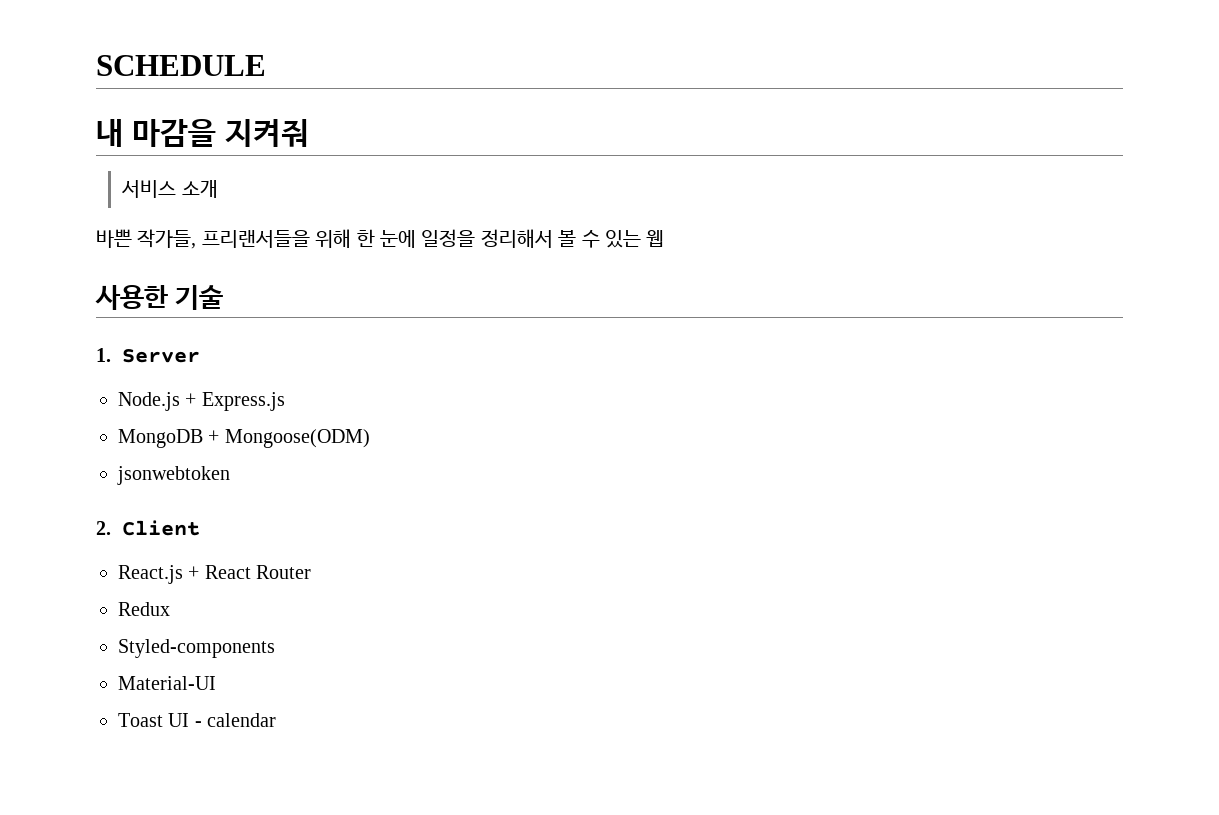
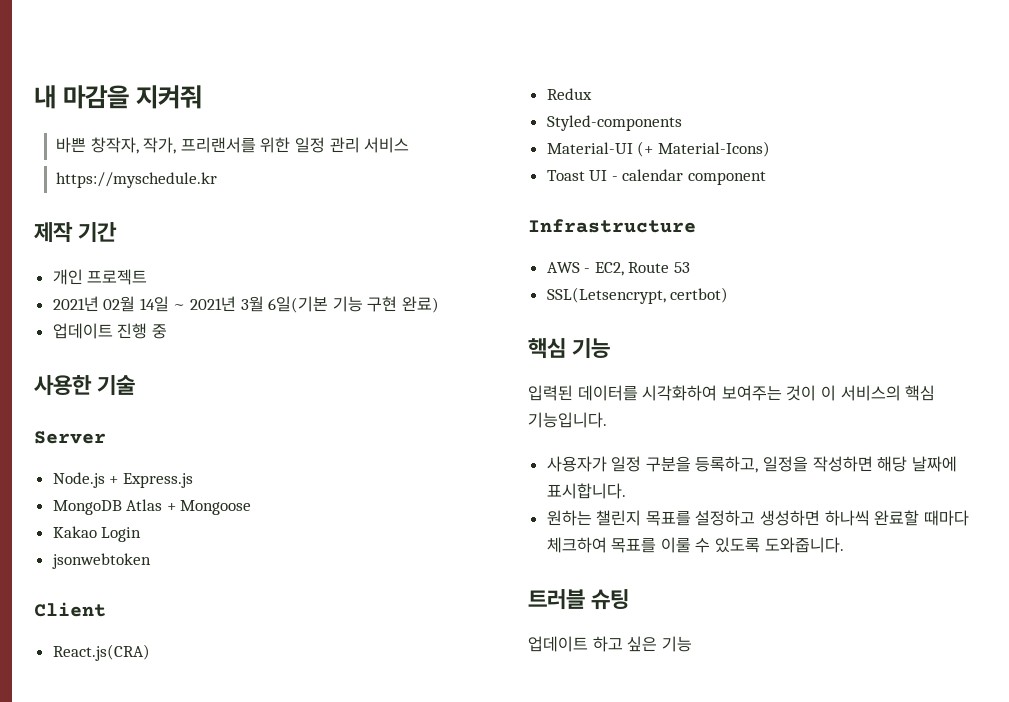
- SCHEDULE
- 서비스 소개
- 바쁜 작가들, 프리랜서들을 위해 한 눈에 일정을 정리해서 볼 수 있는 웹
+ 바쁜 창작자, 작가, 프리랜서를 위한 일정 관리 서비스
+ https://myschedule.kr
+ 제작 기간
+ 개인 프로젝트
+ 2021년 02월 14일 ~ 2021년 3월 6일(기본 기능 구현 완료)
+ 업데이트 진행 중
- 1. Server
+ Server
- MongoDB + Mongoose(ODM)
+ MongoDB Atlas + Mongoose
+ Kakao Login
- 2. Client
+ Client
- React.js + React Router
+ React.js(CRA)
- Material-UI
+ Material-UI (+ Material-Icons)
- Toast UI - calendar
+ Toast UI - calendar component
+ Infrastructure
+ AWS - EC2, Route 53
+ SSL(Letsencrypt, certbot)
+ 핵심 기능
+ 입력된 데이터를 시각화하여 보여주는 것이 이 서비스의 핵심 기능입니다.
+ 사용자가 일정 구분을 등록하고, 일정을 작성하면 해당 날짜에 표시합니다.
+ 원하는 챌린지 목표를 설정하고 생성하면 하나씩 완료할 때마다 체크하여 목표를 이룰 수 있도록 도와줍니다.
+ 트러블 슈팅
+ 업데이트 하고 싶은 기능

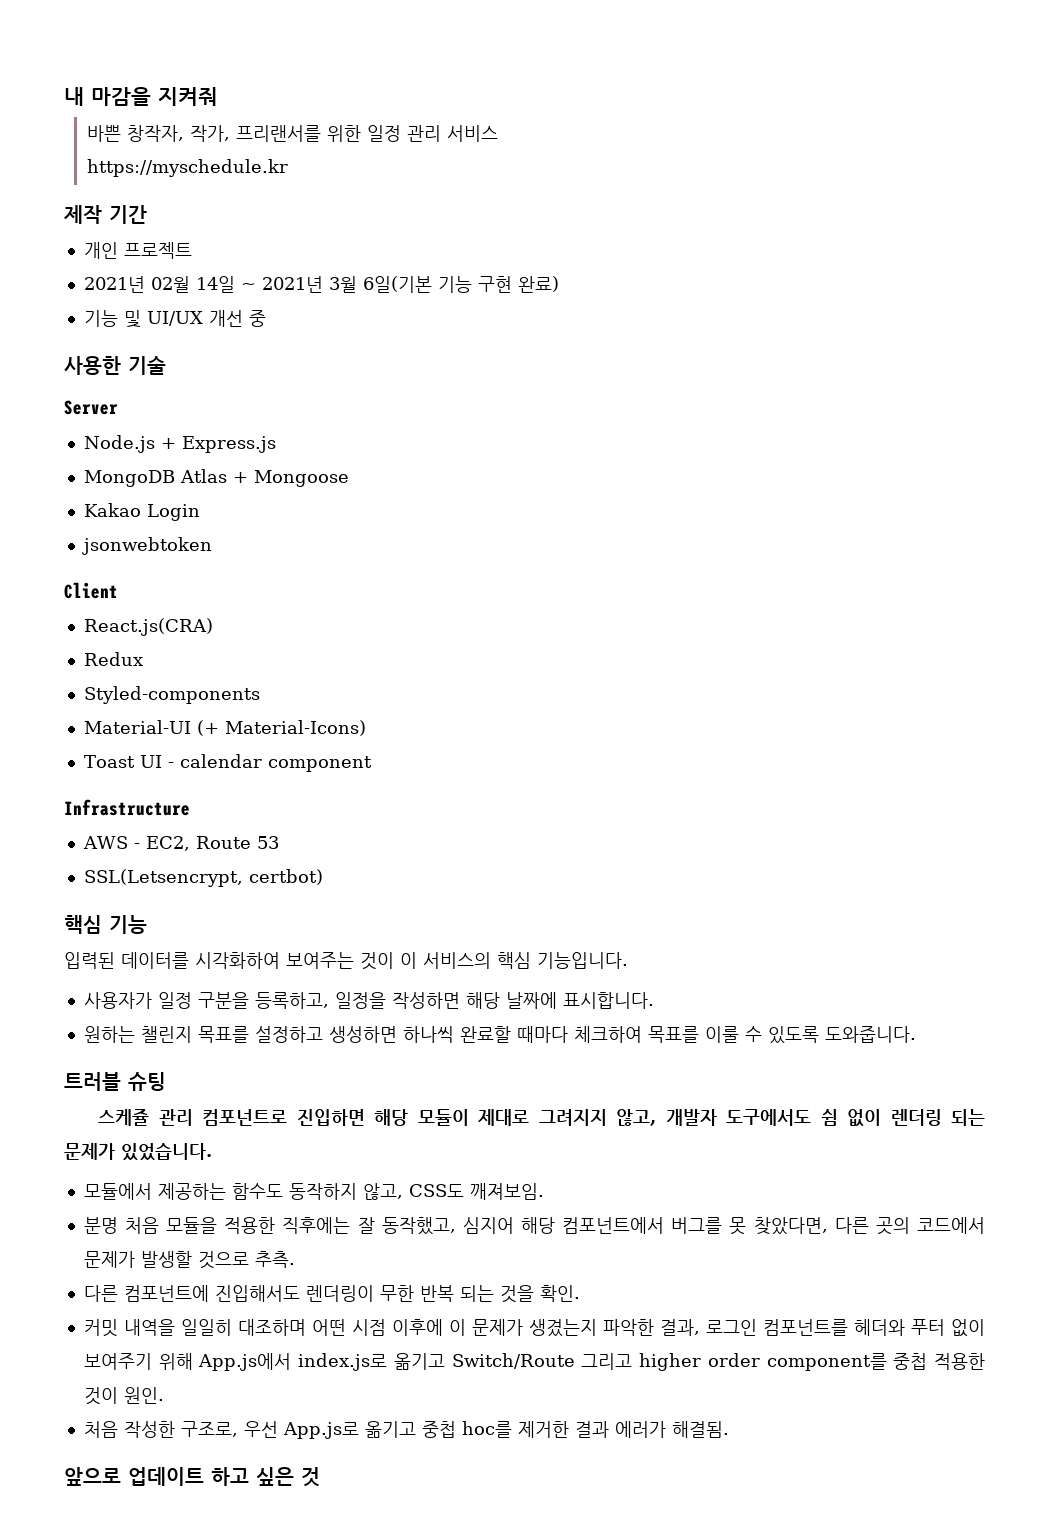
- 업데이트 진행 중
+ 기능 및 UI/UX 개선 중
- 업데이트 하고 싶은 기능
+ 스케쥴 관리 컴포넌트로 진입하면 해당 모듈이 제대로 그려지지 않고, 개발자 도구에서도 쉼 없이 렌더링 되는 문제가 있었습니다.
+ 모듈에서 제공하는 함수도 동작하지 않고, CSS도 깨져보임.
+ 분명 처음 모듈을 적용한 직후에는 잘 동작했고, 심지어 해당 컴포넌트에서 버그를 못 찾았다면, 다른 곳의 코드에서 문제가 발생할 것으로 추측.
+ 다른 컴포넌트에 진입해서도 렌더링이 무한 반복 되는 것을 확인.
+ 커밋 내역을 일일히 대조하며 어떤 시점 이후에 이 문제가 생겼는지 파악한 결과, 로그인 컴포넌트를 헤더와 푸터 없이 보여주기 위해 App.js에서 index.js로 옮기고 Switch/Route 그리고 higher order component를 중첩 적용한 것이 원인.
+ 처음 작성한 구조로, 우선 App.js로 옮기고 중첩 hoc를 제거한 결과 에러가 해결됨.
+ 앞으로 업데이트 하고 싶은 것

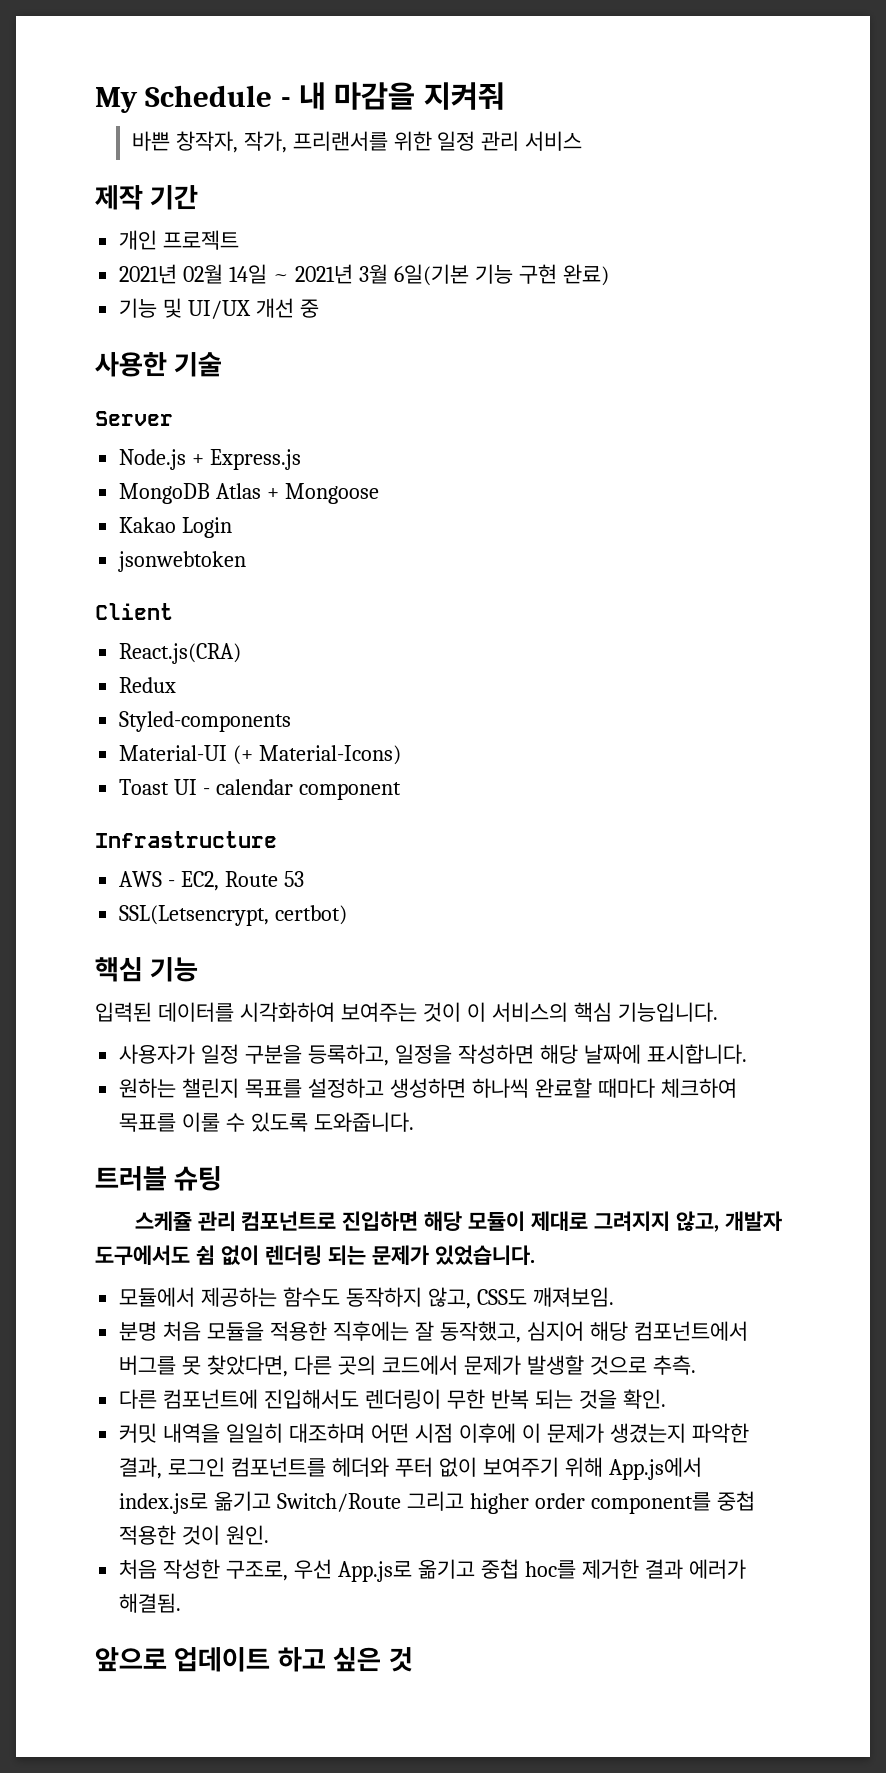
- 내 마감을 지켜줘
+ My Schedule - 내 마감을 지켜줘
- https://myschedule.kr

